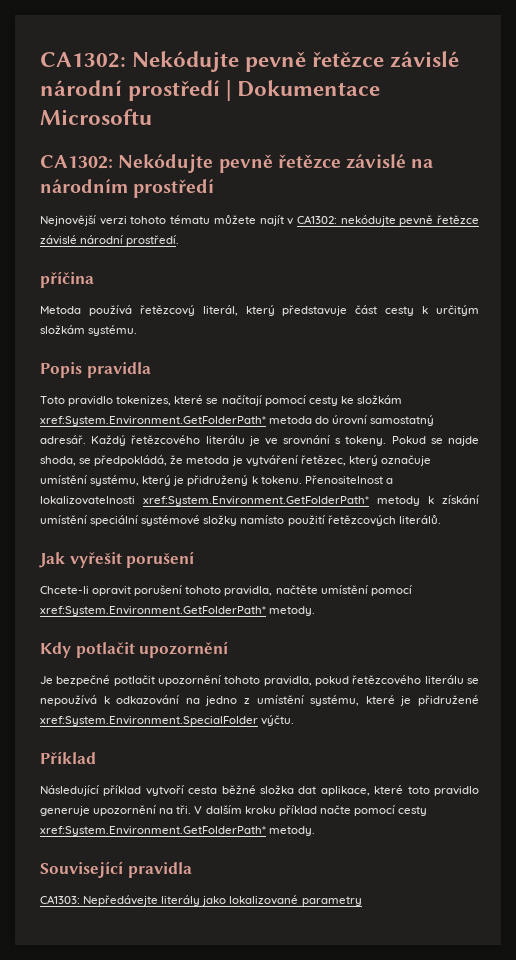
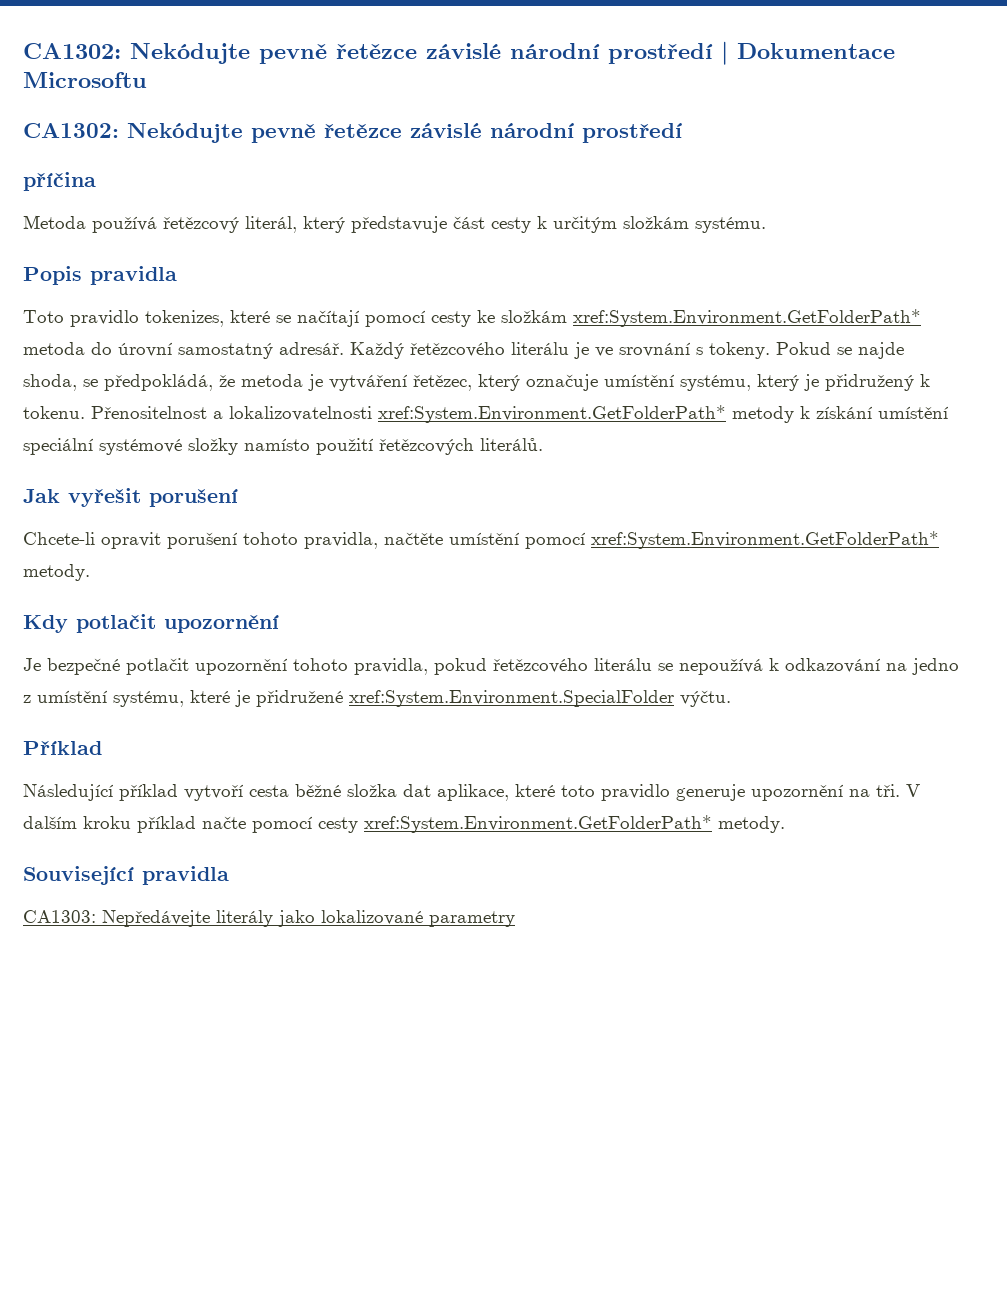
  CA1302: Nekódujte pevně řetězce závislé národní prostředí | Dokumentace Microsoftu
- CA1302: Nekódujte pevně řetězce závislé na národním prostředí
- Nejnovější verzi tohoto tématu můžete najít v CA1302: nekódujte pevně řetězce závislé národní prostředí.
+ CA1302: Nekódujte pevně řetězce závislé národní prostředí

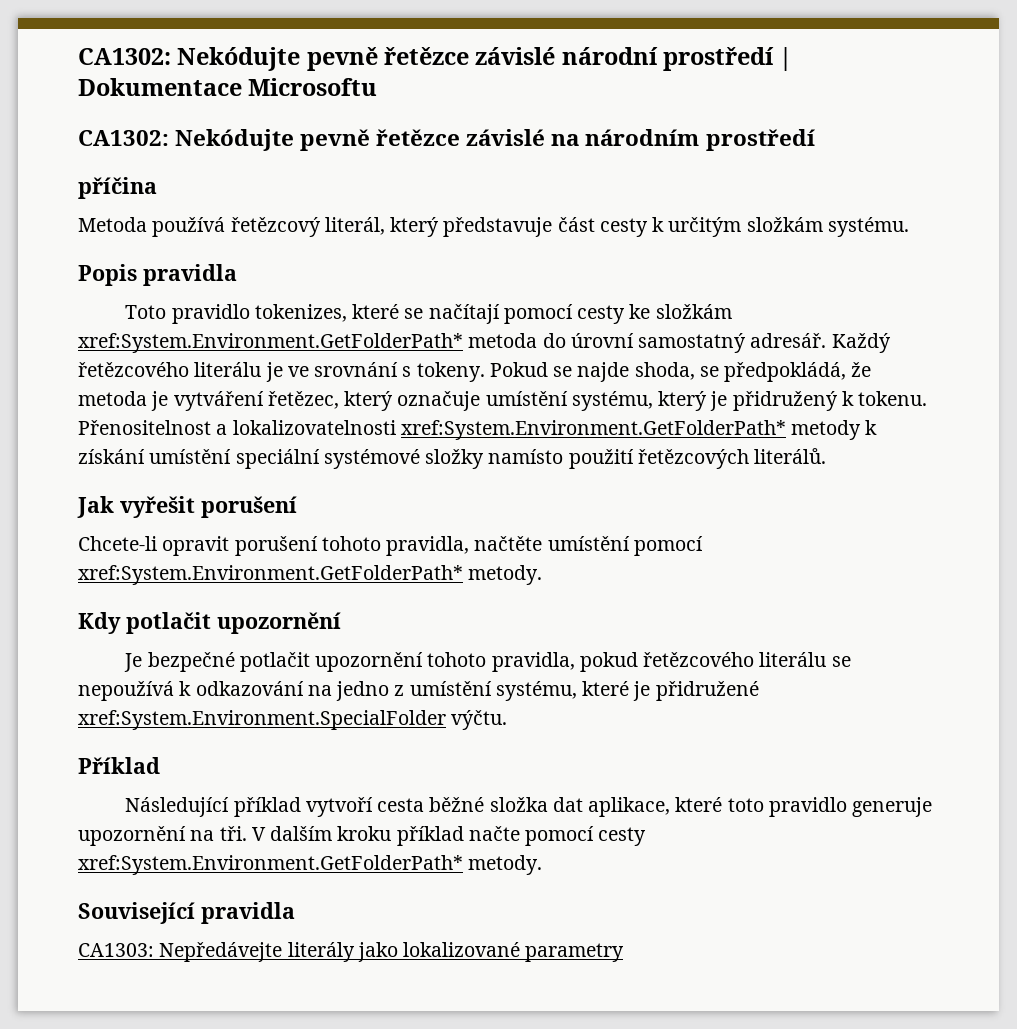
  CA1302: Nekódujte pevně řetězce závislé národní prostředí | Dokumentace Microsoftu
- CA1302: Nekódujte pevně řetězce závislé národní prostředí
+ CA1302: Nekódujte pevně řetězce závislé na národním prostředí

